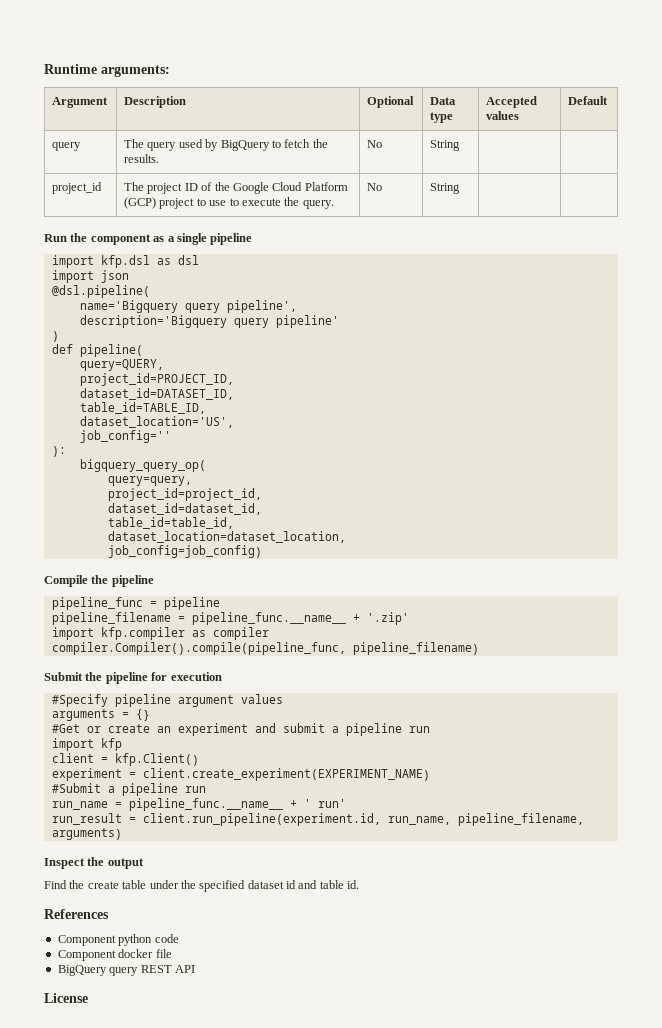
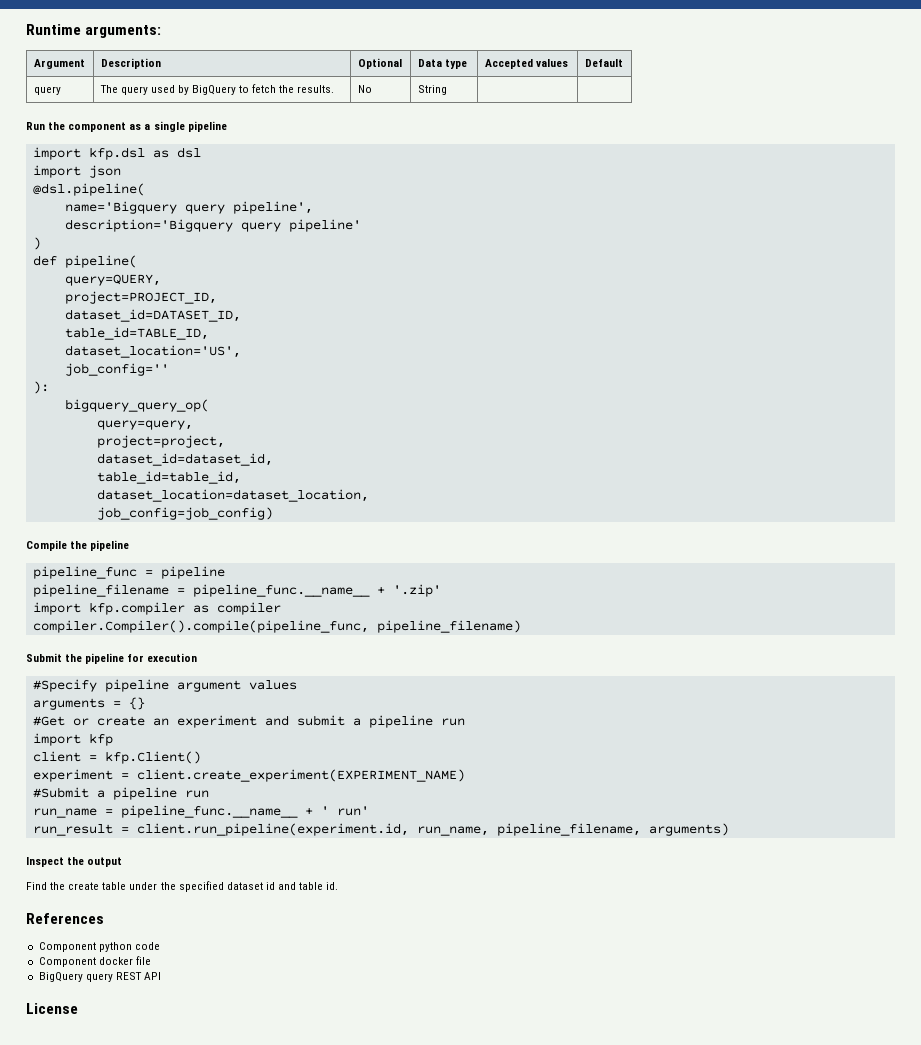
- project_id | The project ID of the Google Cloud Platform (GCP) project to use to execute the query. | No | String | |
- project_id=PROJECT_ID,
+ project=PROJECT_ID,
- project_id=project_id,
+ project=project,

